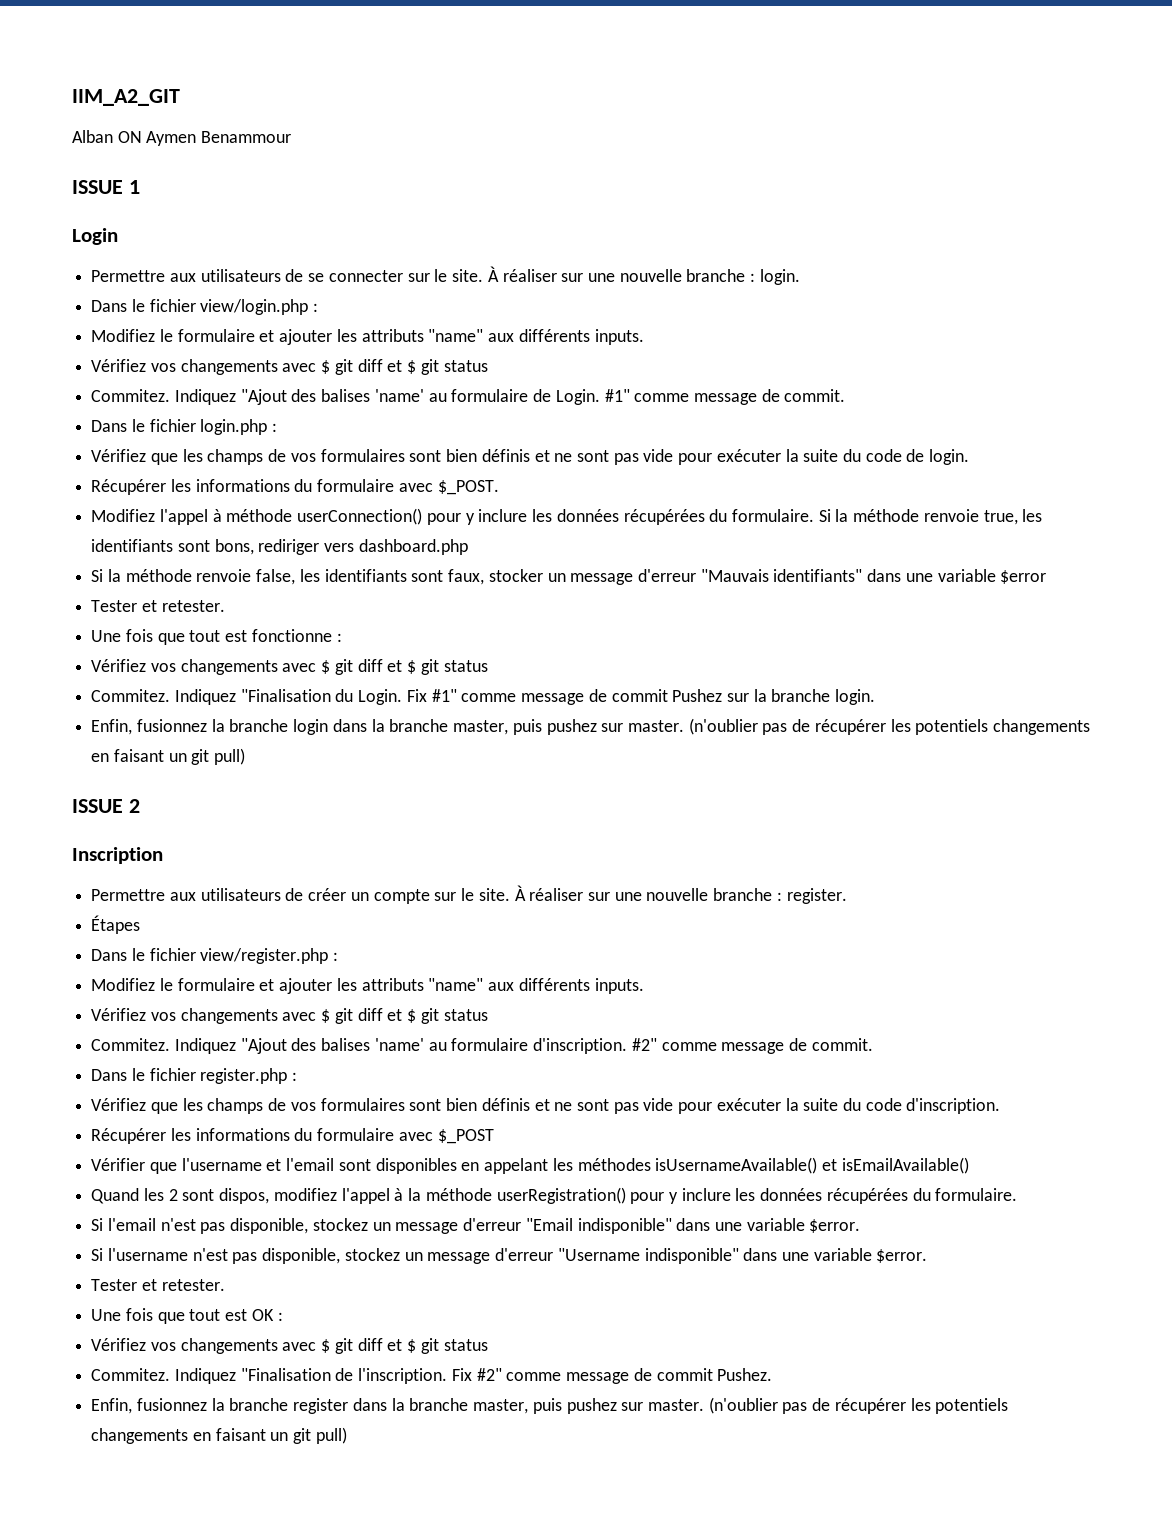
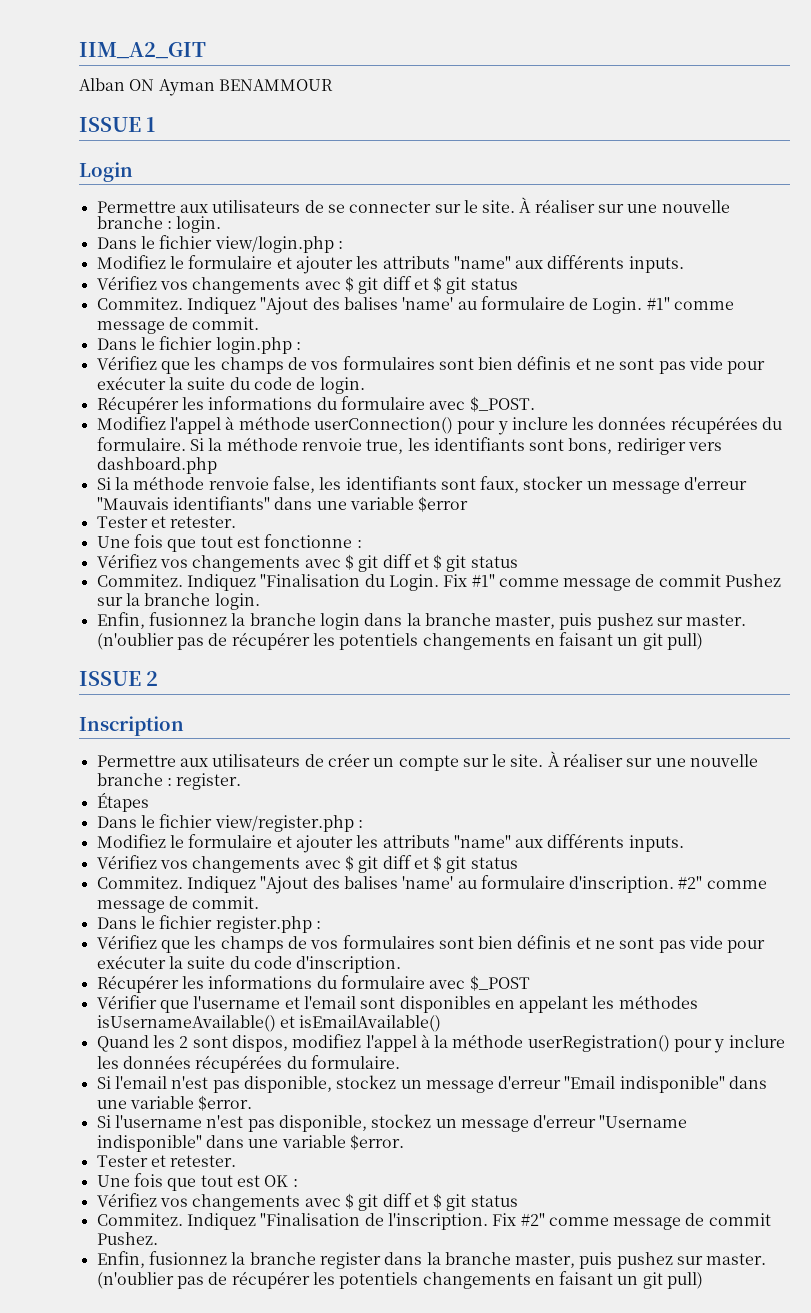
- Alban ON Aymen Benammour
+ Alban ON Ayman BENAMMOUR

